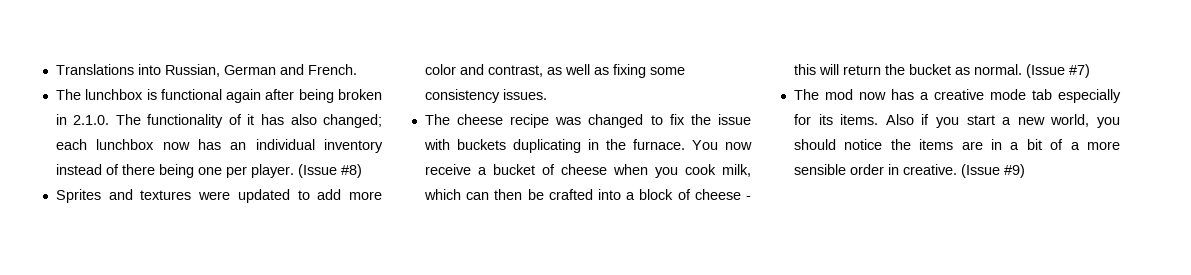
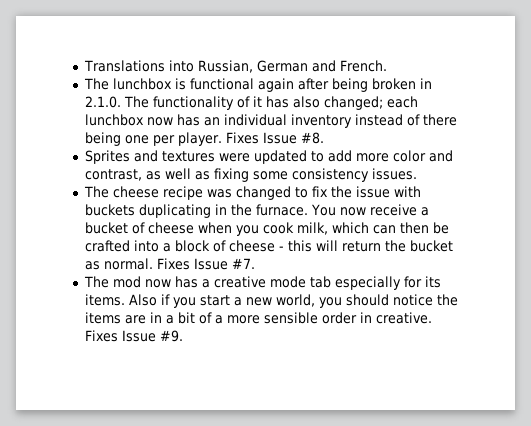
- (Issue #8)
+ Fixes Issue #8.
- (Issue #7)
+ Fixes Issue #7.
- (Issue #9)
+ Fixes Issue #9.

